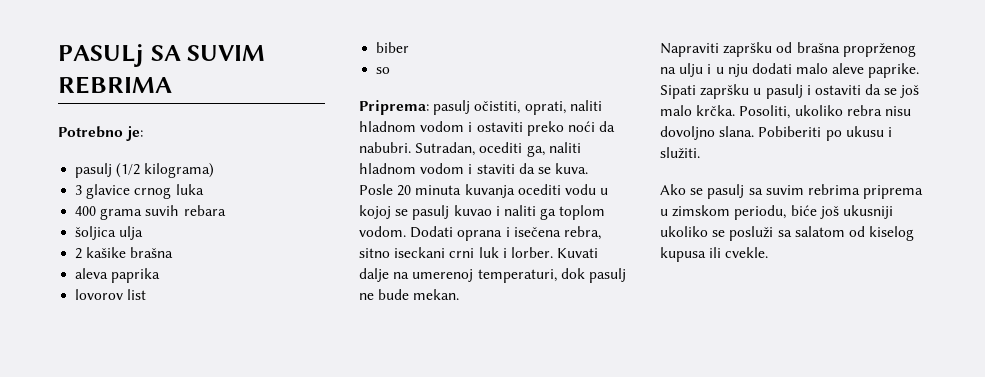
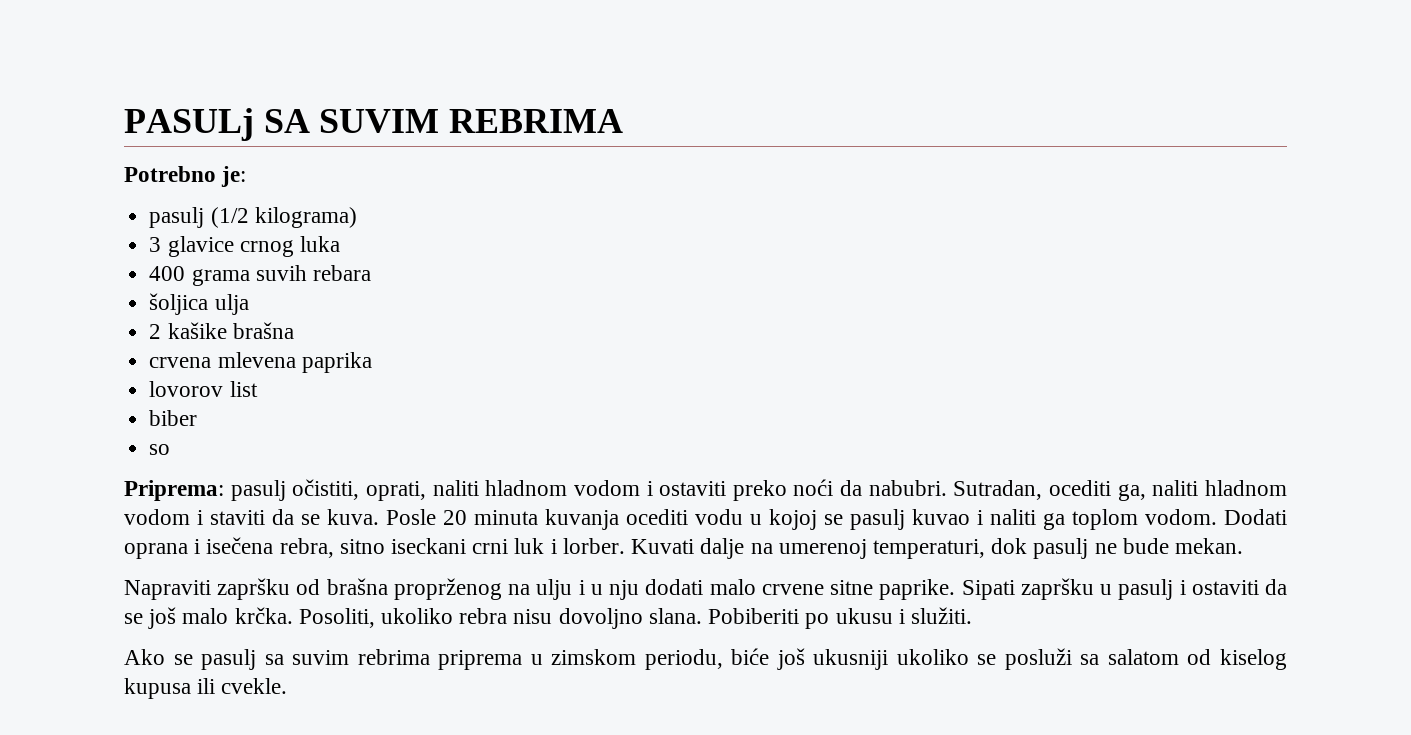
- aleva paprika
+ crvena mlevena paprika
- Napraviti zapršku od brašna proprženog na ulju i u nju dodati malo aleve paprike.
+ Napraviti zapršku od brašna proprženog na ulju i u nju dodati malo crvene sitne paprike.

